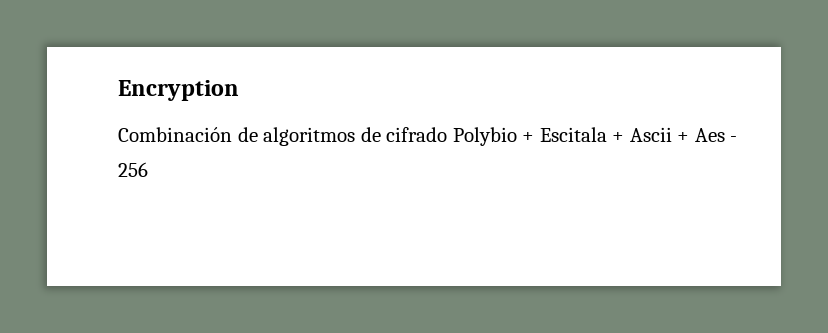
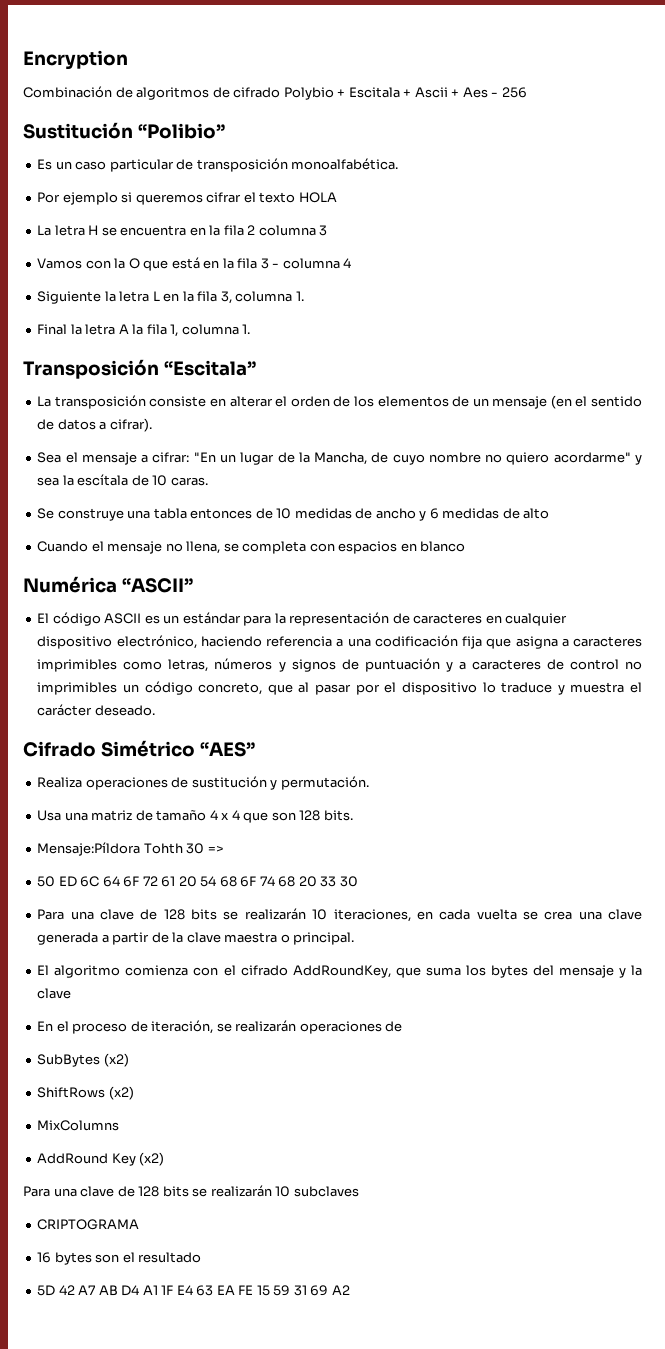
+ Sustitución “Polibio”
+ Es un caso particular de transposición monoalfabética.
+ Por ejemplo si queremos cifrar el texto HOLA
+ La letra H se encuentra en la fila 2 columna 3
+ Vamos con la O que está en la fila 3 - columna 4
+ Siguiente la letra L en la fila 3, columna 1.
+ Final la letra A la fila 1, columna 1.
+ Transposición “Escitala”
+ La transposición consiste en alterar el orden de los elementos de un mensaje (en el sentido de datos a cifrar).
+ Sea el mensaje a cifrar: "En un lugar de la Mancha, de cuyo nombre no quiero acordarme" y sea la escítala de 10 caras.
+ Se construye una tabla entonces de 10 medidas de ancho y 6 medidas de alto
+ Cuando el mensaje no llena, se completa con espacios en blanco
+ Numérica “ASCII”
+ El código ASCII es un estándar para la representación de caracteres en cualquier dispositivo electrónico, haciendo referencia a una codificación fija que asigna a caracteres imprimibles como letras, números y signos de puntuación y a caracteres de control no imprimibles un código concreto, que al pasar por el dispositivo lo traduce y muestra el carácter deseado.
+ Cifrado Simétrico “AES”
+ Realiza operaciones de sustitución y permutación.
+ Usa una matriz de tamaño 4 x 4 que son 128 bits.
+ Mensaje:Píldora Tohth 30 =>
+ 50 ED 6C 64 6F 72 61 20 54 68 6F 74 68 20 33 30
+ Para una clave de 128 bits se realizarán 10 iteraciones, en cada vuelta se crea una clave generada a partir de la clave maestra o principal.
+ El algoritmo comienza con el cifrado AddRoundKey, que suma los bytes del mensaje y la clave
+ En el proceso de iteración, se realizarán operaciones de
+ SubBytes (x2)
+ ShiftRows (x2)
+ MixColumns
+ AddRound Key (x2)
+ Para una clave de 128 bits se realizarán 10 subclaves
+ CRIPTOGRAMA
+ 16 bytes son el resultado
+ 5D 42 A7 AB D4 A1 1F E4 63 EA FE 15 59 31 69 A2

